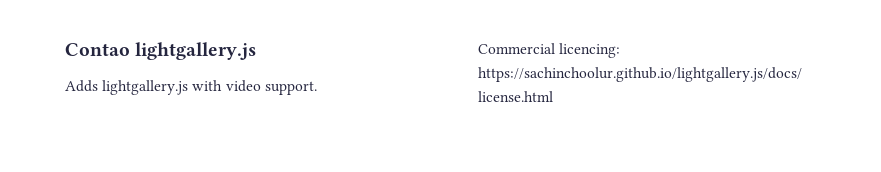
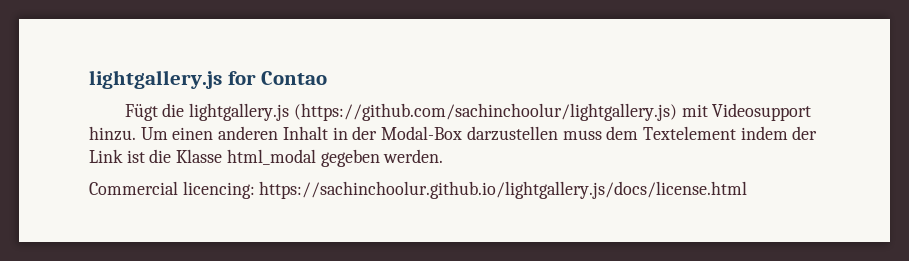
- Contao lightgallery.js
- Adds lightgallery.js with video support.
+ lightgallery.js for Contao
+ Fügt die lightgallery.js (https://github.com/sachinchoolur/lightgallery.js) mit Videosupport hinzu. Um einen anderen Inhalt in der Modal-Box darzustellen muss dem Textelement indem der Link ist die Klasse html_modal gegeben werden.

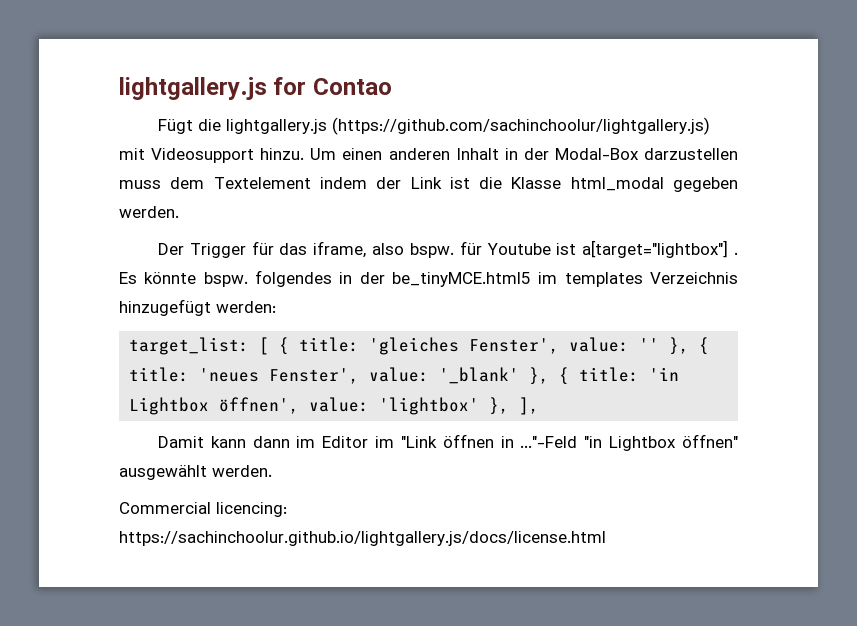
+ Der Trigger für das iframe, also bspw. für Youtube ist a[target="lightbox"] . Es könnte bspw. folgendes in der be_tinyMCE.html5 im templates Verzeichnis hinzugefügt werden:
+ target_list: [ { title: 'gleiches Fenster', value: '' }, { title: 'neues Fenster', value: '_blank' }, { title: 'in Lightbox öffnen', value: 'lightbox' }, ],
+ Damit kann dann im Editor im "Link öffnen in ..."-Feld "in Lightbox öffnen" ausgewählt werden.

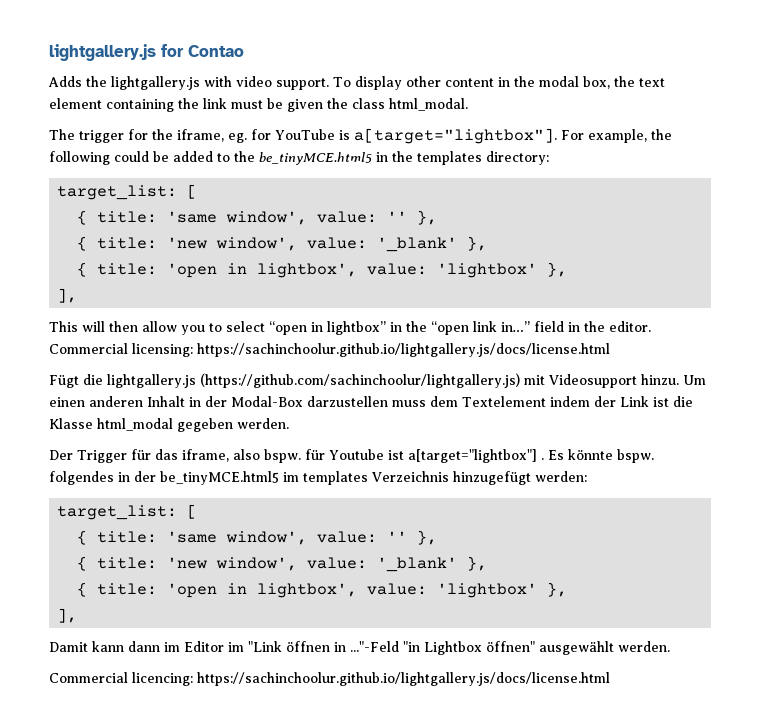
+ Adds the lightgallery.js with video support. To display other content in the modal box, the text element containing the link must be given the class html_modal.
+ The trigger for the iframe, eg. for YouTube is a[target="lightbox"]. For example, the following could be added to the be_tinyMCE.html5 in the templates directory:
+ target_list: [
+ { title: 'same window', value: '' },
+ { title: 'new window', value: '_blank' },
+ { title: 'open in lightbox', value: 'lightbox' },
+ ],
+ This will then allow you to select “open in lightbox” in the “open link in…” field in the editor. Commercial licensing: https://sachinchoolur.github.io/lightgallery.js/docs/license.html
  Es könnte bspw. folgendes in der be_tinyMCE.html5 im templates Verzeichnis hinzugefügt werden:
- target_list: [ { title: 'gleiches Fenster', value: '' }, { title: 'neues Fenster', value: '_blank' }, { title: 'in Lightbox öffnen', value: 'lightbox' }, ],
+ target_list: [
+ { title: 'same window', value: '' },
+ { title: 'new window', value: '_blank' },
+ { title: 'open in lightbox', value: 'lightbox' },
+ ],

